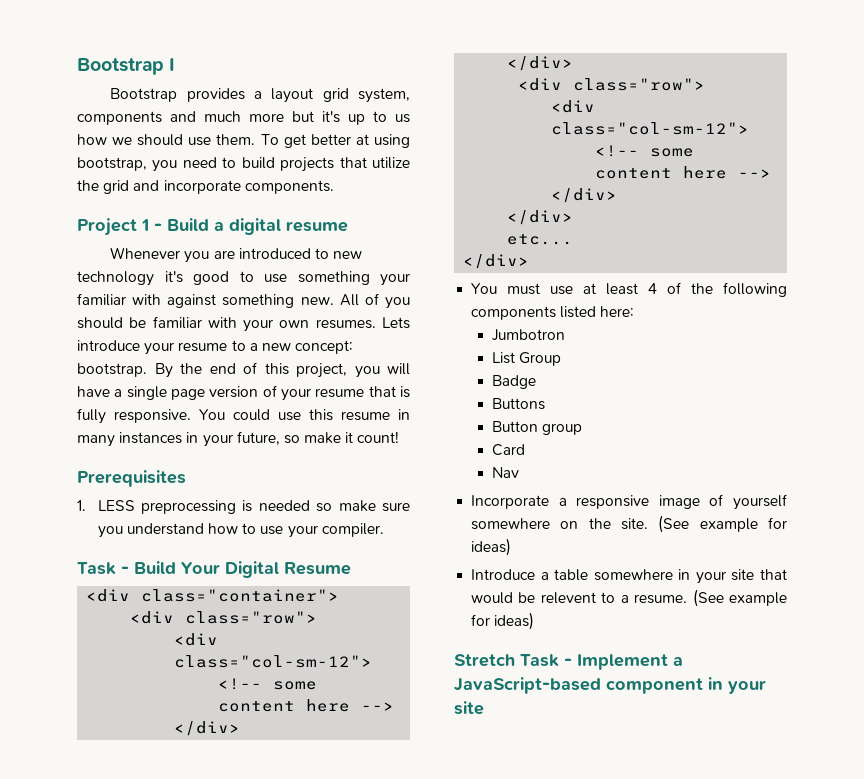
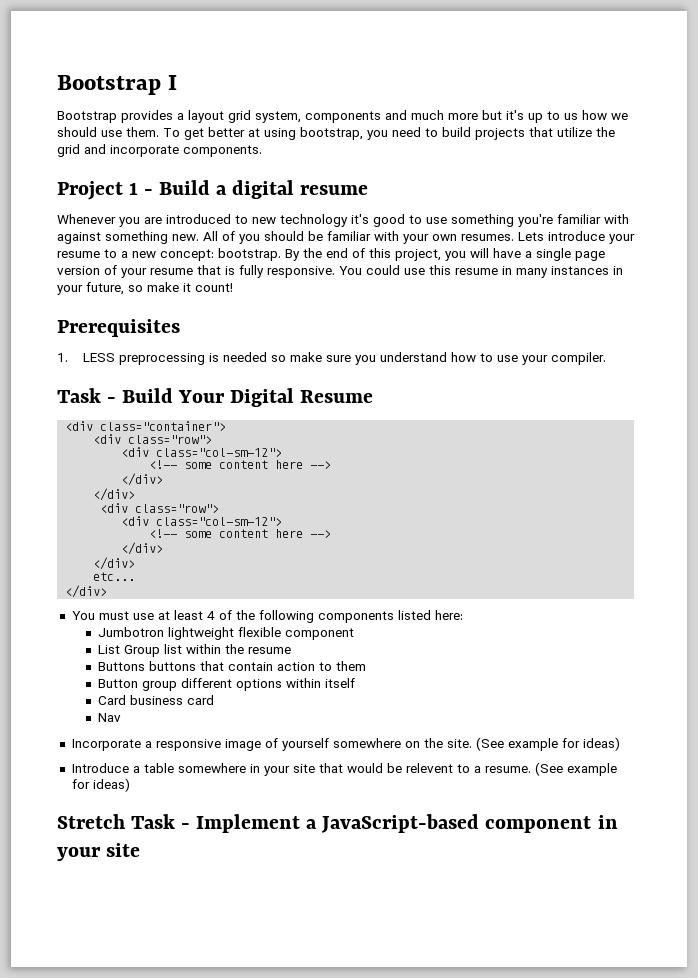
- Whenever you are introduced to new technology it's good to use something your familiar with against something new.
+ Whenever you are introduced to new technology it's good to use something you're familiar with against something new.
- Jumbotron
+ Jumbotron lightweight flexible component
- List Group
- Badge
- Buttons
- Button group
+ List Group list within the resume
+ Buttons buttons that contain action to them
+ Button group different options within itself
- Card
+ Card business card

